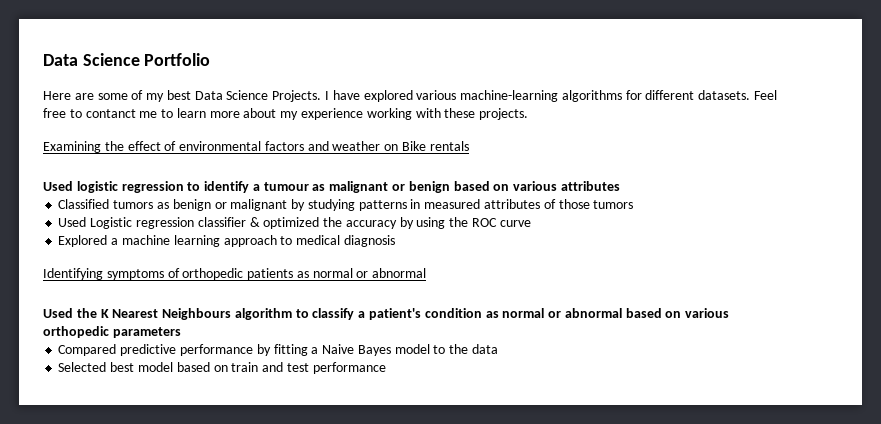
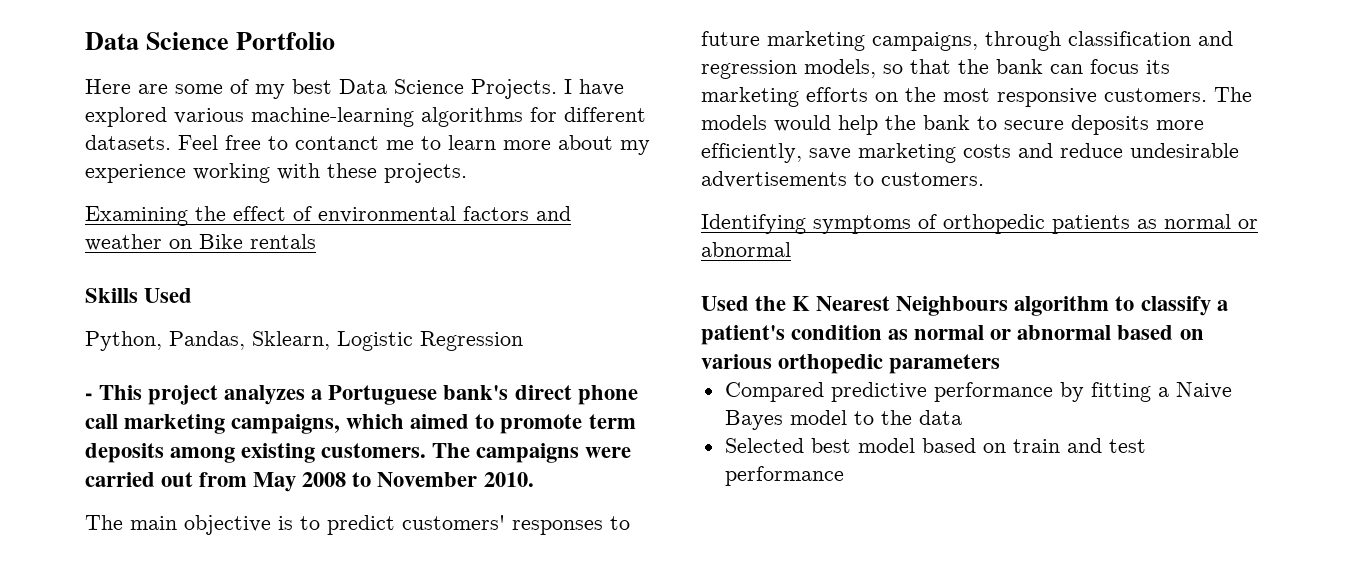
- Used logistic regression to identify a tumour as malignant or benign based on various attributes
- Classified tumors as benign or malignant by studying patterns in measured attributes of those tumors
- Used Logistic regression classifier & optimized the accuracy by using the ROC curve
- Explored a machine learning approach to medical diagnosis
+ Skills Used
+ Python, Pandas, Sklearn, Logistic Regression
+ - This project analyzes a Portuguese bank's direct phone call marketing campaigns, which aimed to promote term deposits among existing customers. The campaigns were carried out from May 2008 to November 2010.
+ The main objective is to predict customers' responses to future marketing campaigns, through classification and regression models, so that the bank can focus its marketing efforts on the most responsive customers. The models would help the bank to secure deposits more efficiently, save marketing costs and reduce undesirable advertisements to customers.

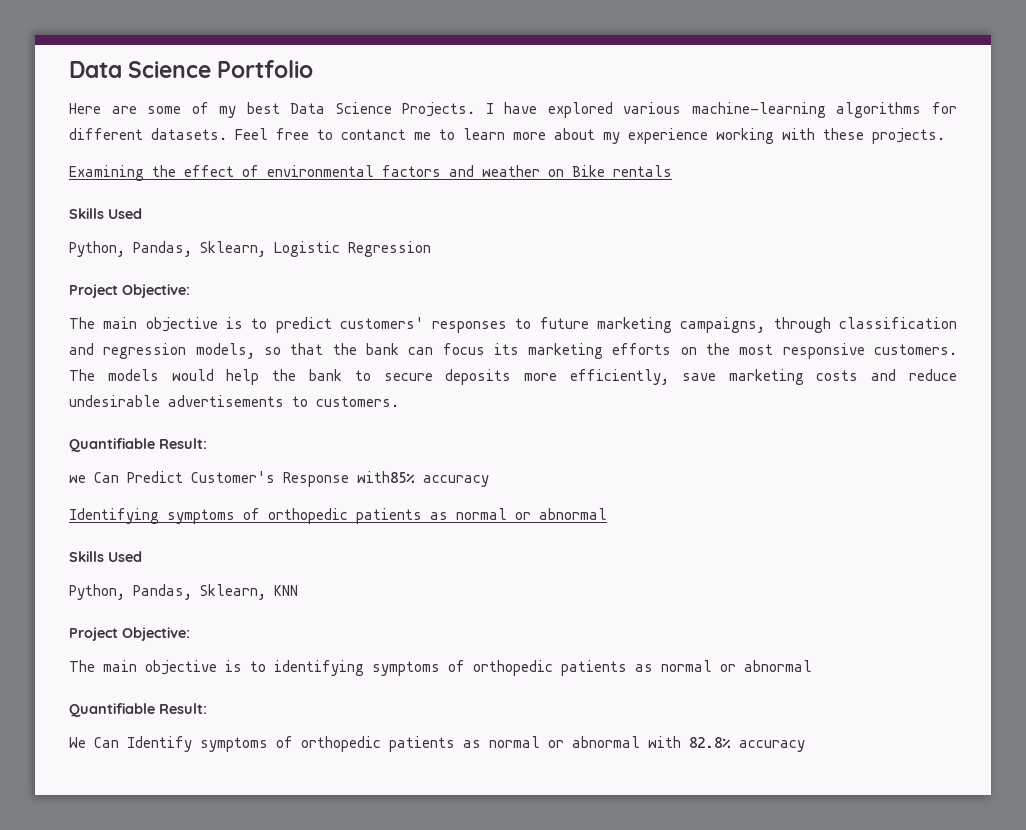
  Python, Pandas, Sklearn, Logistic Regression
- - This project analyzes a Portuguese bank's direct phone call marketing campaigns, which aimed to promote term deposits among existing customers. The campaigns were carried out from May 2008 to November 2010.
+ Project Objective:
  The models would help the bank to secure deposits more efficiently, save marketing costs and reduce undesirable advertisements to customers.
+ Quantifiable Result:
+ we Can Predict Customer's Response with85% accuracy
  Identifying symptoms of orthopedic patients as normal or abnormal
- Used the K Nearest Neighbours algorithm to classify a patient's condition as normal or abnormal based on various orthopedic parameters
- Compared predictive performance by fitting a Naive Bayes model to the data
- Selected best model based on train and test performance
+ Skills Used
+ Python, Pandas, Sklearn, KNN
+ Project Objective:
+ The main objective is to identifying symptoms of orthopedic patients as normal or abnormal
+ Quantifiable Result:
+ We Can Identify symptoms of orthopedic patients as normal or abnormal with 82.8% accuracy

